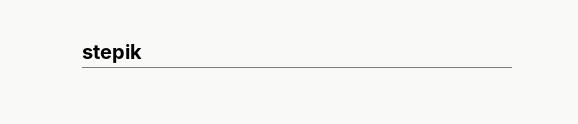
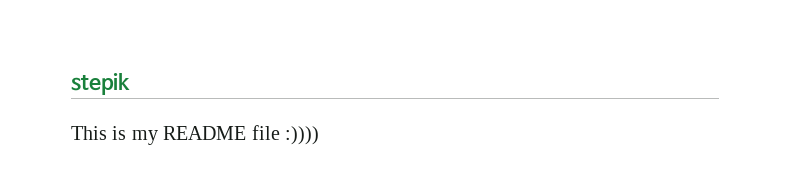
+ This is my README file :))))

